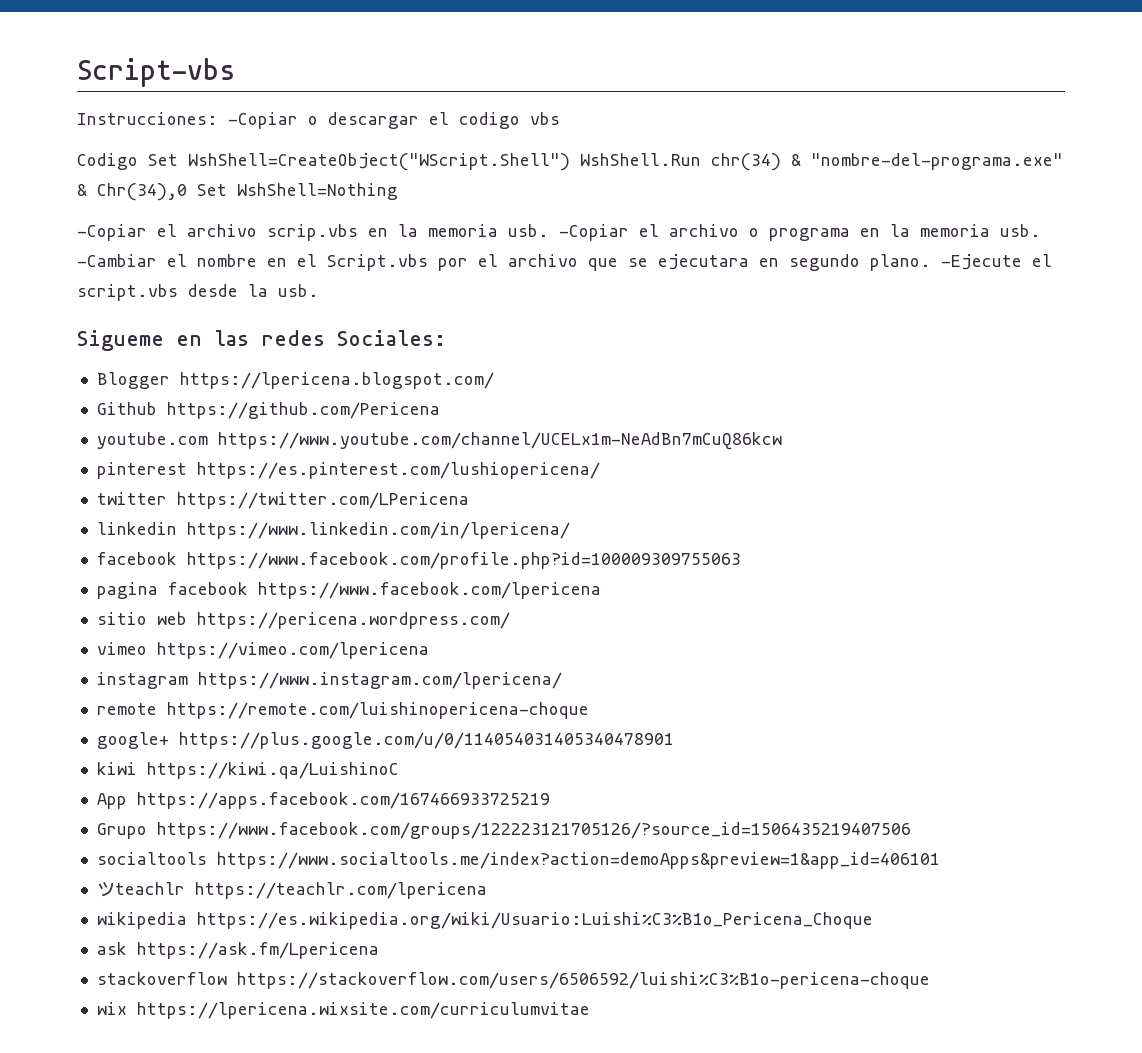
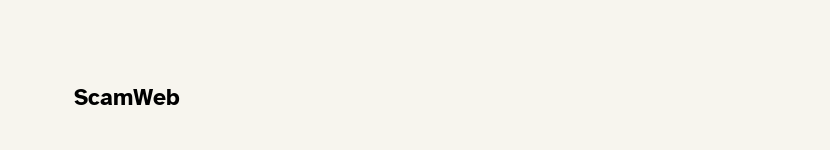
- Script-vbs
- Instrucciones: -Copiar o descargar el codigo vbs
- Codigo Set WshShell=CreateObject("WScript.Shell") WshShell.Run chr(34) & "nombre-del-programa.exe" & Chr(34),0 Set WshShell=Nothing
- -Copiar el archivo scrip.vbs en la memoria usb. -Copiar el archivo o programa en la memoria usb. -Cambiar el nombre en el Script.vbs por el archivo que se ejecutara en segundo plano. -Ejecute el script.vbs desde la usb.
- Sigueme en las redes Sociales:
- Blogger https://lpericena.blogspot.com/
- Github https://github.com/Pericena
- youtube.com https://www.youtube.com/channel/UCELx1m-NeAdBn7mCuQ86kcw
- pinterest https://es.pinterest.com/lushiopericena/
- twitter https://twitter.com/LPericena
- linkedin https://www.linkedin.com/in/lpericena/
- facebook https://www.facebook.com/profile.php?id=100009309755063
- pagina facebook https://www.facebook.com/lpericena
- sitio web https://pericena.wordpress.com/
- vimeo https://vimeo.com/lpericena
- instagram https://www.instagram.com/lpericena/
- remote https://remote.com/luishinopericena-choque
- google+ https://plus.google.com/u/0/114054031405340478901
- kiwi https://kiwi.qa/LuishinoC
- App https://apps.facebook.com/167466933725219
- Grupo https://www.facebook.com/groups/122223121705126/?source_id=1506435219407506
- socialtools https://www.socialtools.me/index?action=demoApps&preview=1&app_id=406101
- ツteachlr https://teachlr.com/lpericena
- wikipedia https://es.wikipedia.org/wiki/Usuario:Luishi%C3%B1o_Pericena_Choque
- ask https://ask.fm/Lpericena
- stackoverflow https://stackoverflow.com/users/6506592/luishi%C3%B1o-pericena-choque
- wix https://lpericena.wixsite.com/curriculumvitae
+ ScamWeb

